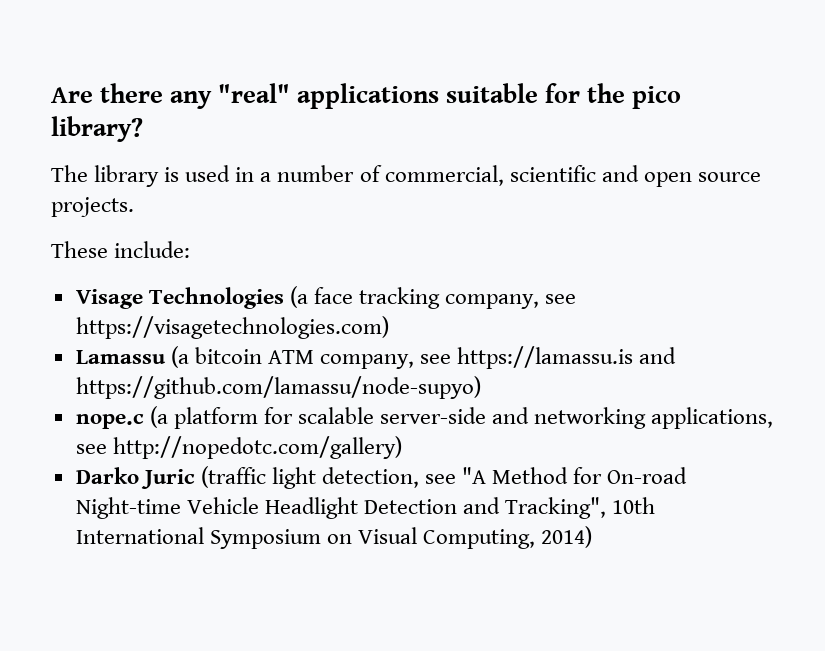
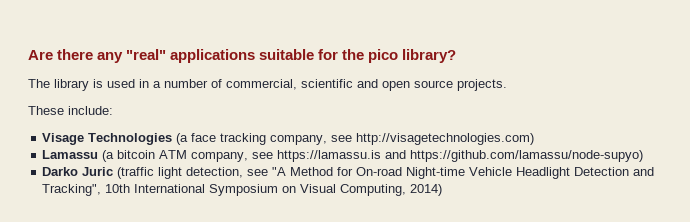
- Visage Technologies (a face tracking company, see https://visagetechnologies.com)
+ Visage Technologies (a face tracking company, see http://visagetechnologies.com)
- nope.c (a platform for scalable server-side and networking applications, see http://nopedotc.com/gallery)

